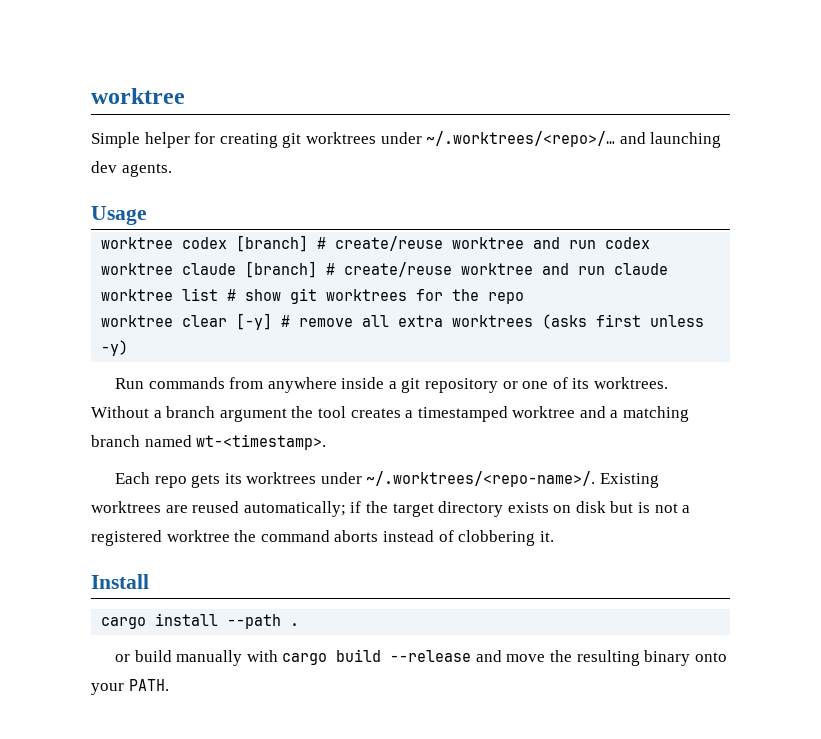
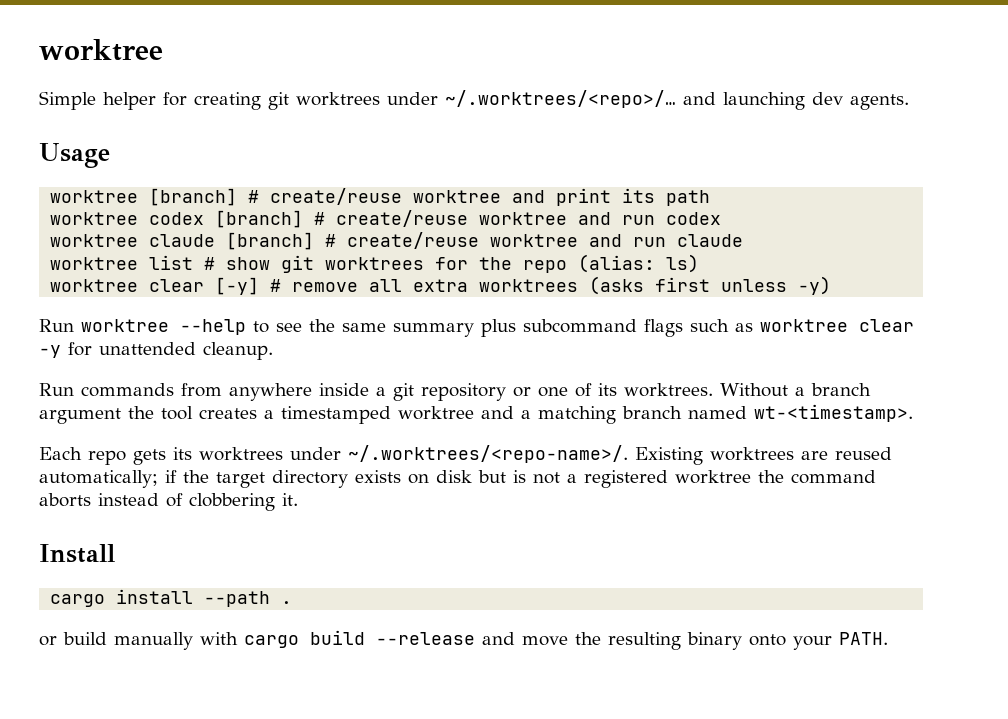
+ worktree [branch] # create/reuse worktree and print its path
- worktree list # show git worktrees for the repo
+ worktree list # show git worktrees for the repo (alias: ls)
+ Run worktree --help to see the same summary plus subcommand flags such as worktree clear -y for unattended cleanup.

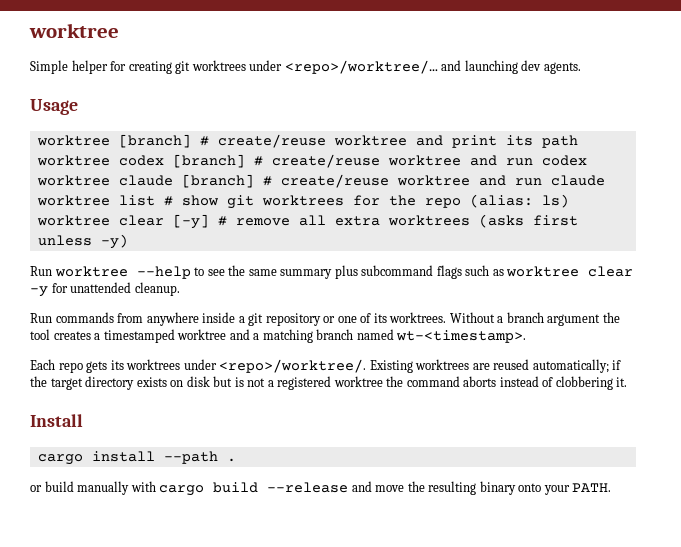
- Simple helper for creating git worktrees under ~/.worktrees/<repo>/… and launching dev agents.
+ Simple helper for creating git worktrees under <repo>/worktree/… and launching dev agents.
- Each repo gets its worktrees under ~/.worktrees/<repo-name>/. Existing worktrees are reused automatically; if the target directory exists on disk but is not a registered worktree the command aborts instead of clobbering it.
+ Each repo gets its worktrees under <repo>/worktree/. Existing worktrees are reused automatically; if the target directory exists on disk but is not a registered worktree the command aborts instead of clobbering it.

